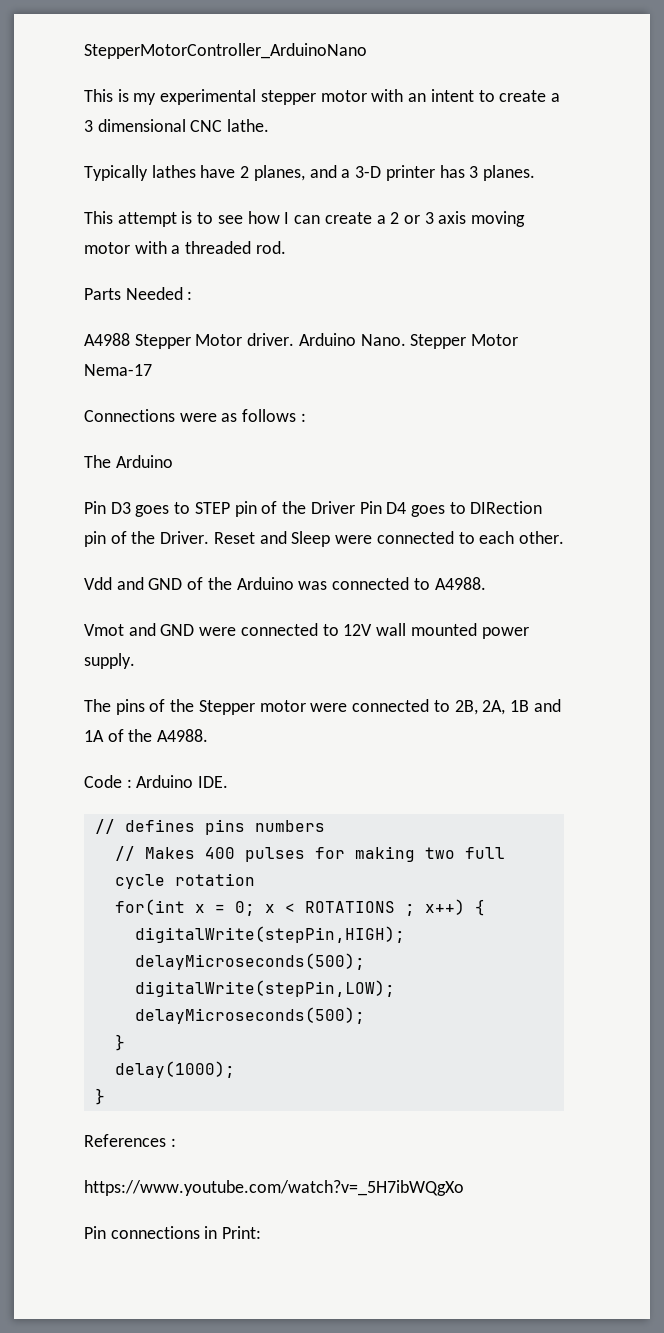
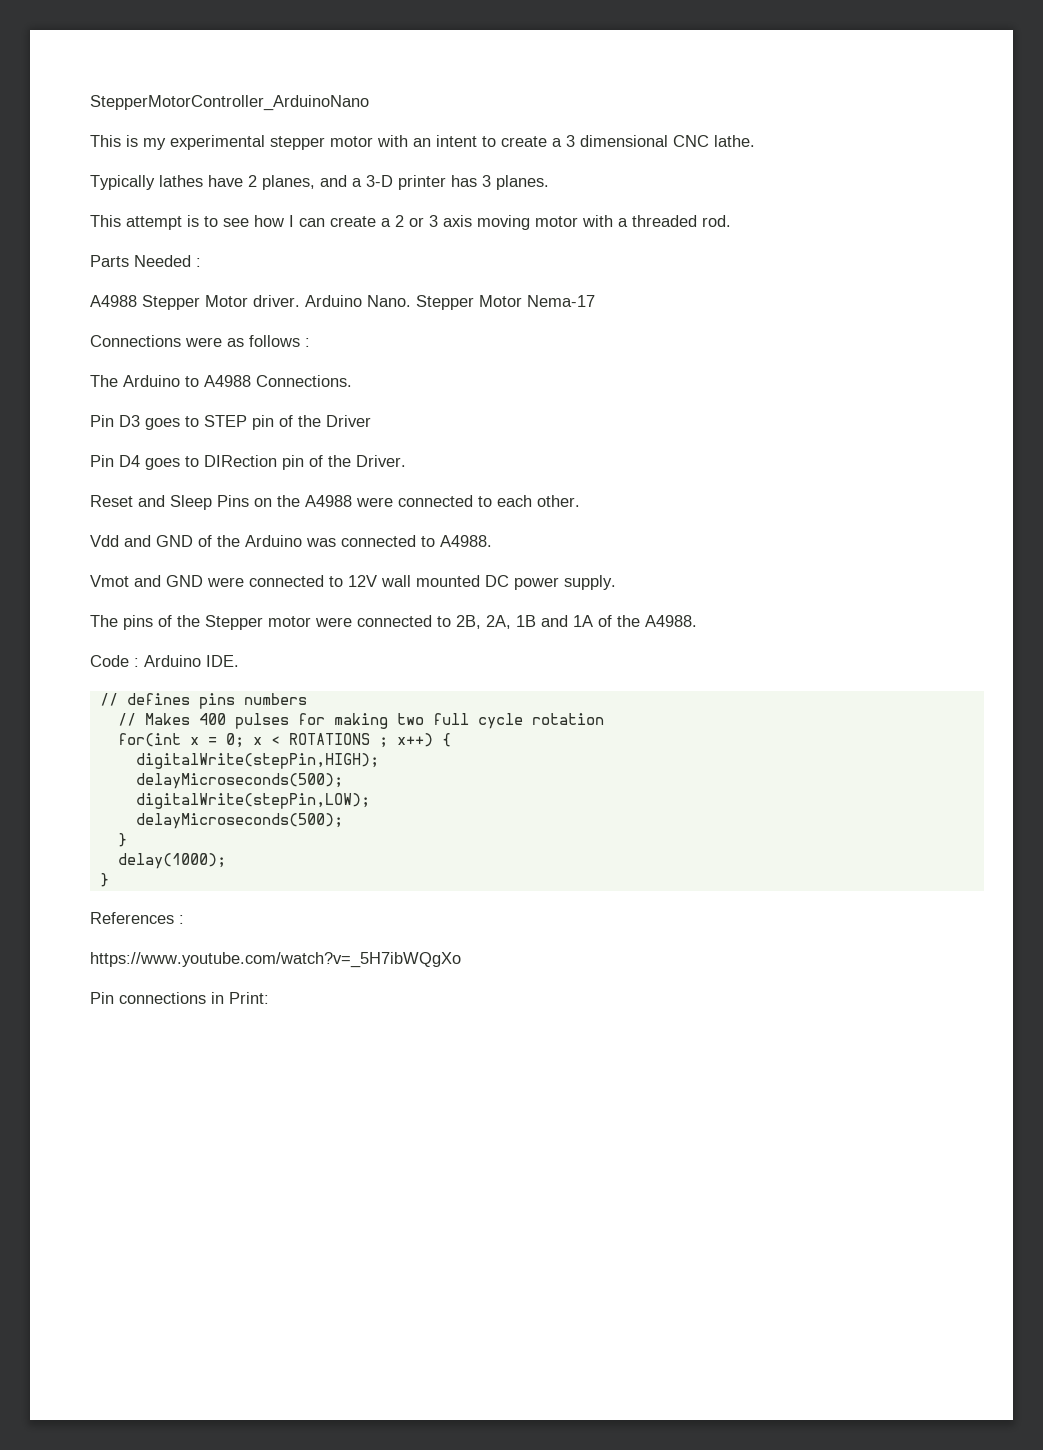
- The Arduino
+ The Arduino to A4988 Connections.
- Pin D3 goes to STEP pin of the Driver Pin D4 goes to DIRection pin of the Driver. Reset and Sleep were connected to each other.
+ Pin D3 goes to STEP pin of the Driver
+ Pin D4 goes to DIRection pin of the Driver.
+ Reset and Sleep Pins on the A4988 were connected to each other.
- Vmot and GND were connected to 12V wall mounted power supply.
+ Vmot and GND were connected to 12V wall mounted DC power supply.

